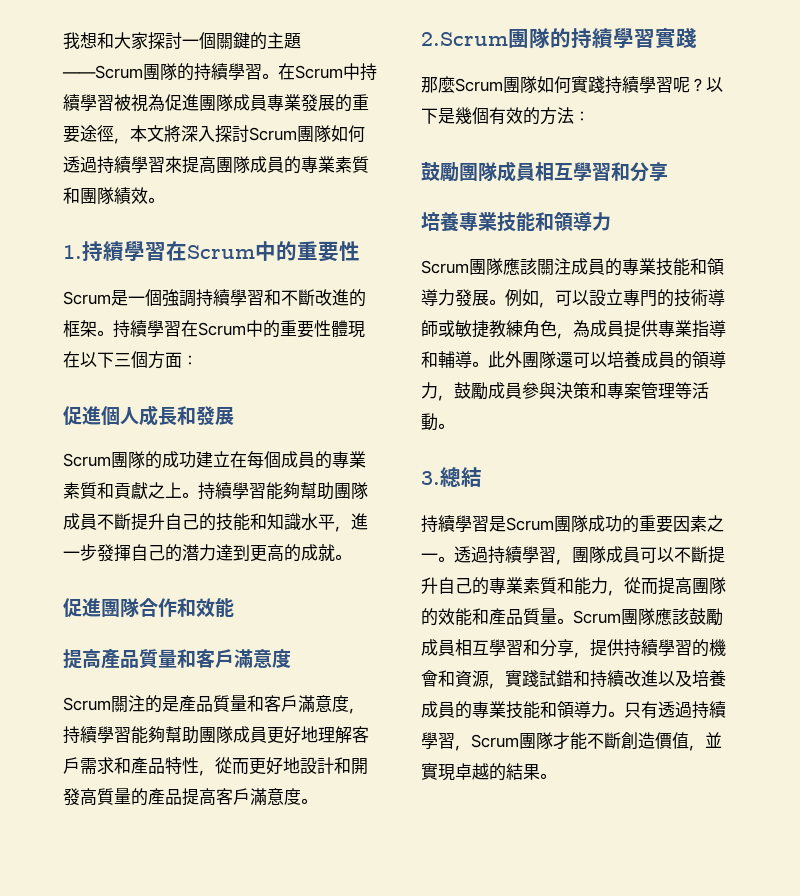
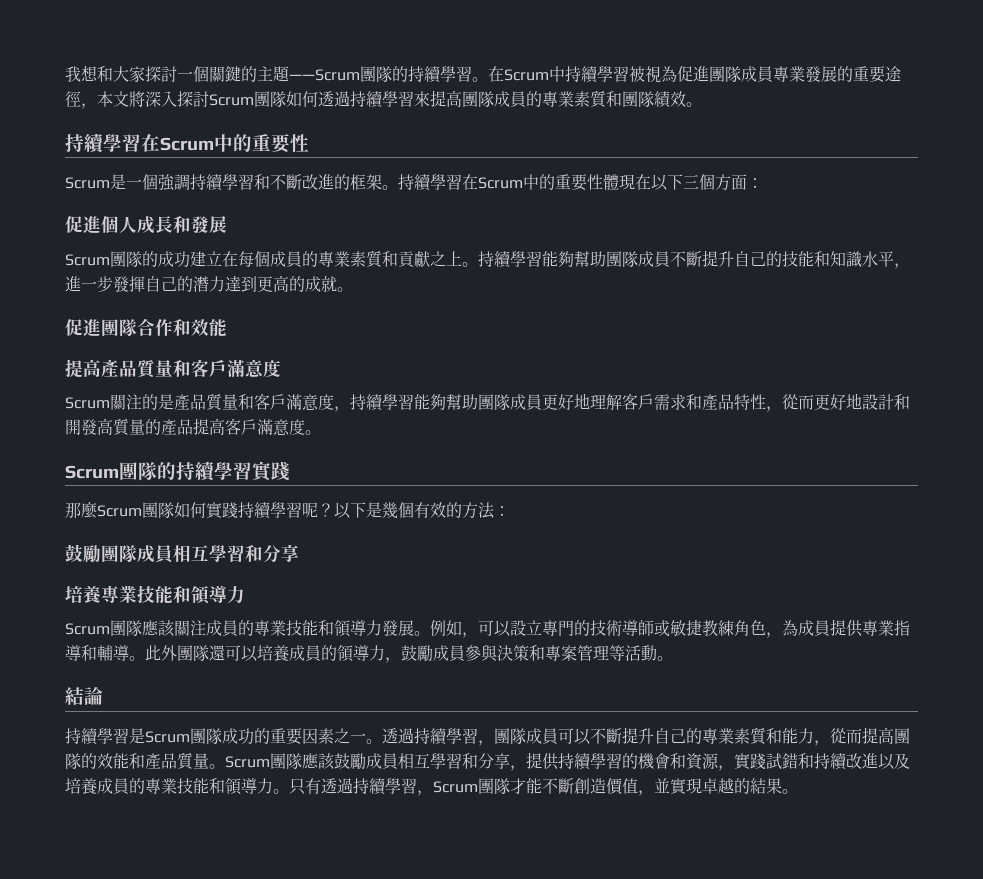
  在Scrum中持續學習被視為促進團隊成員專業發展的重要途徑，本文將深入探討Scrum團隊如何透過持續學習來提高團隊成員的專業素質和團隊績效。
- 1.持續學習在Scrum中的重要性
+ 持續學習在Scrum中的重要性
- 2.Scrum團隊的持續學習實踐
+ Scrum團隊的持續學習實踐
- 3.總結
+ 結論

